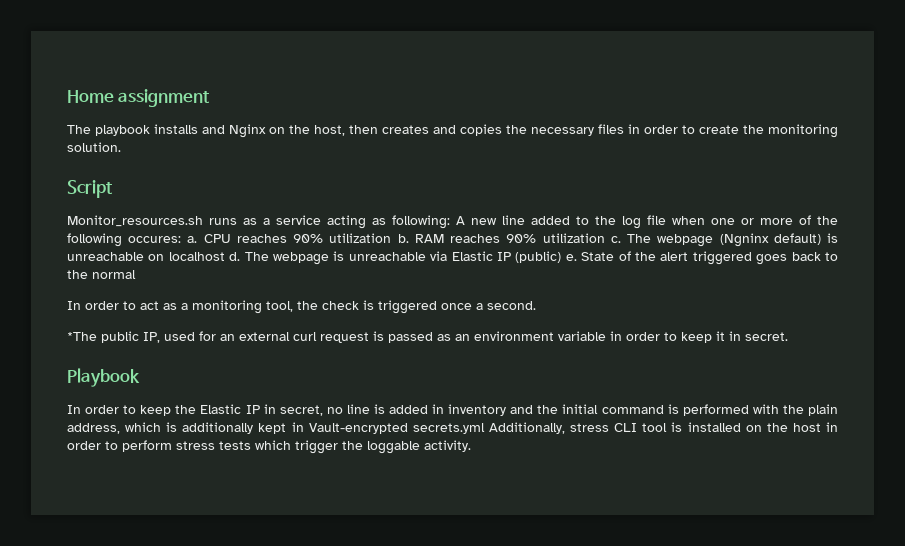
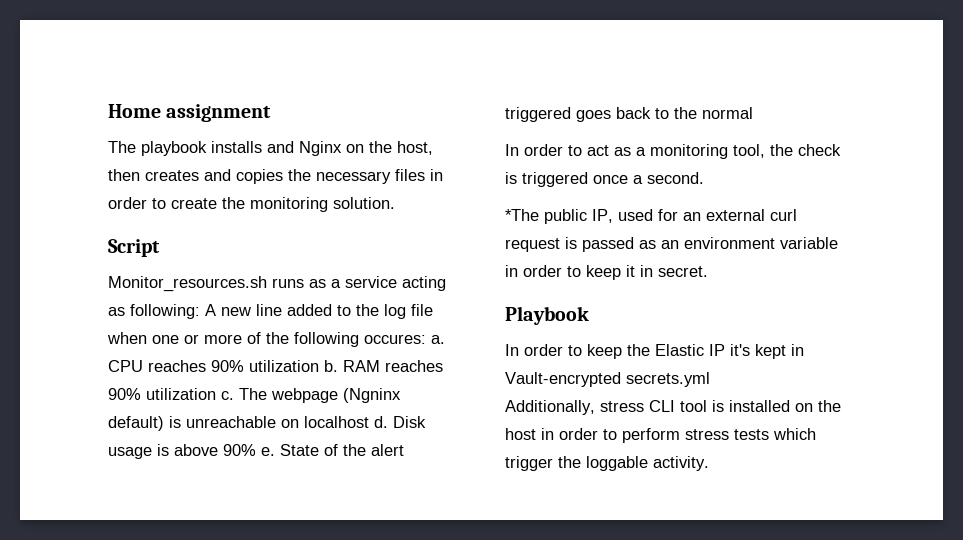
- The webpage is unreachable via Elastic IP (public) e.
+ Disk usage is above 90% e.
- In order to keep the Elastic IP in secret, no line is added in inventory and the initial command is performed with the plain address, which is additionally kept in Vault-encrypted secrets.yml Additionally, stress CLI tool is installed on the host in order to perform stress tests which trigger the loggable activity.
+ In order to keep the Elastic IP it's kept in Vault-encrypted secrets.yml
+ Additionally, stress CLI tool is installed on the host in order to perform stress tests which trigger the loggable activity.

